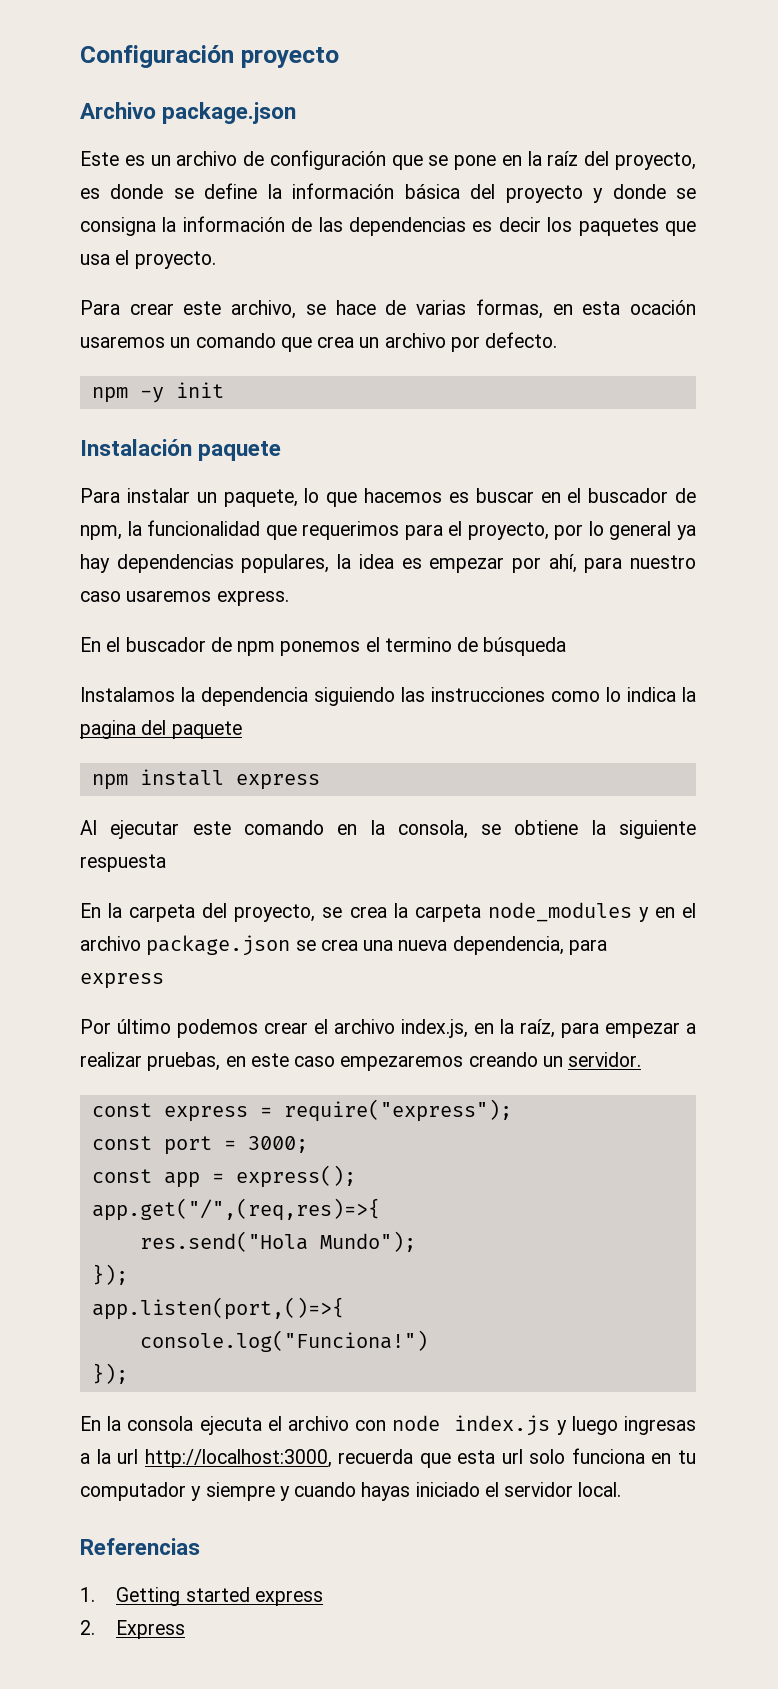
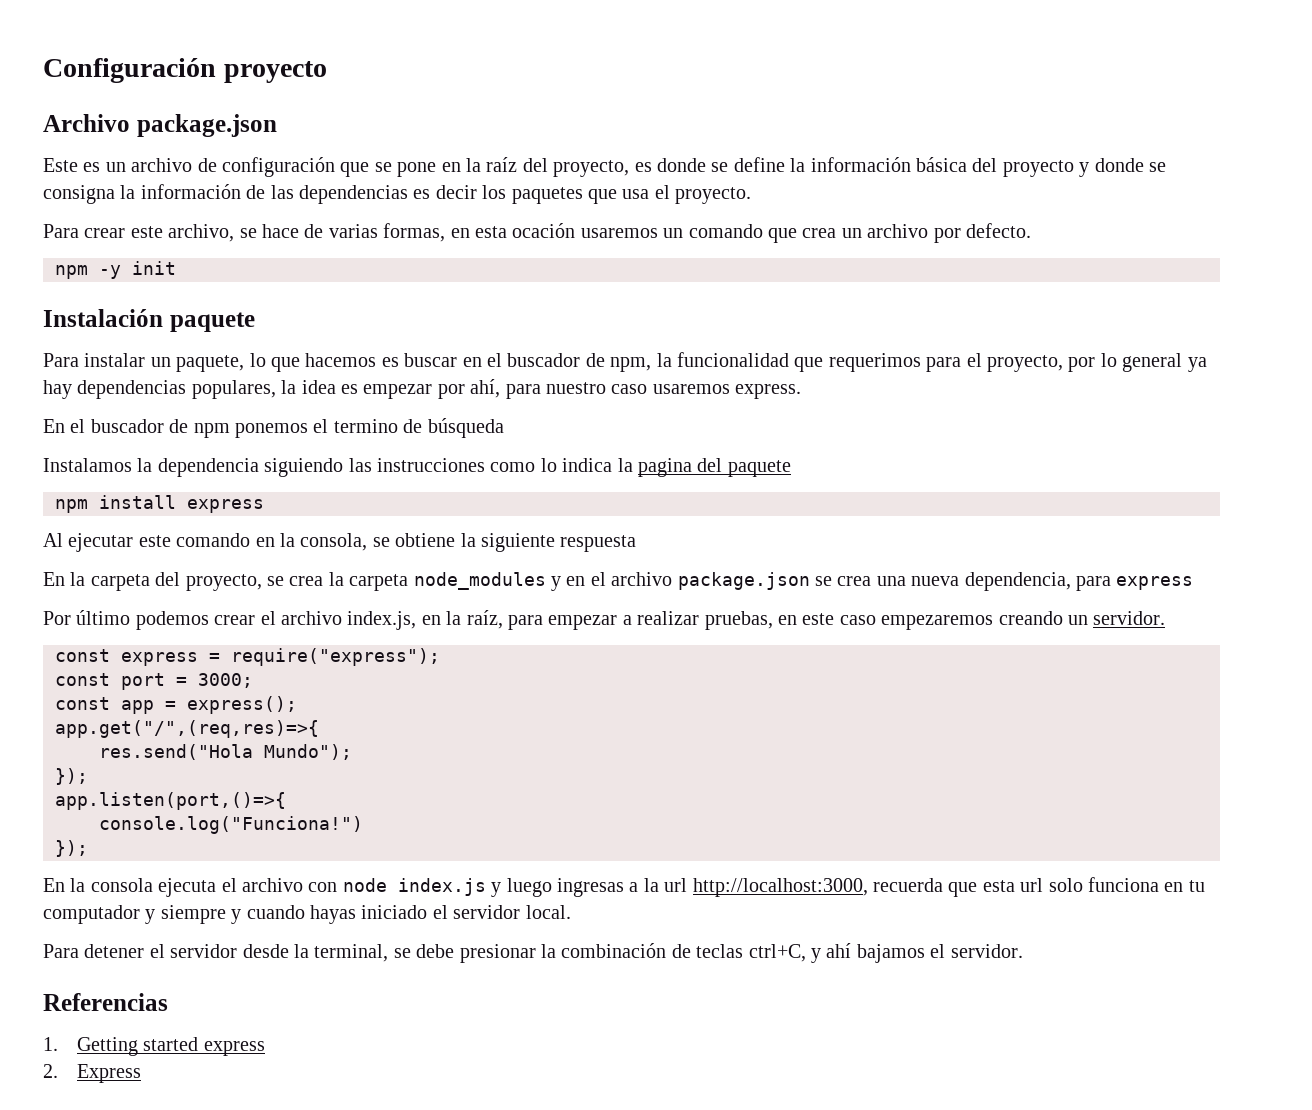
+ Para detener el servidor desde la terminal, se debe presionar la combinación de teclas ctrl+C, y ahí bajamos el servidor.

